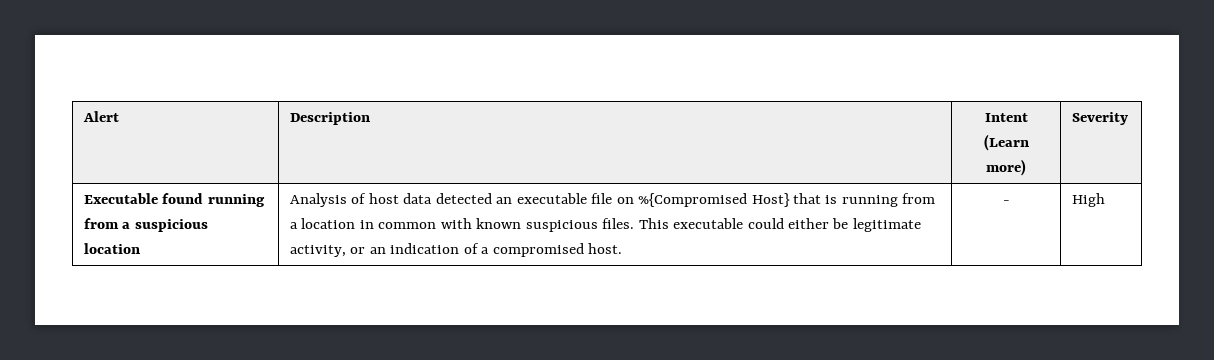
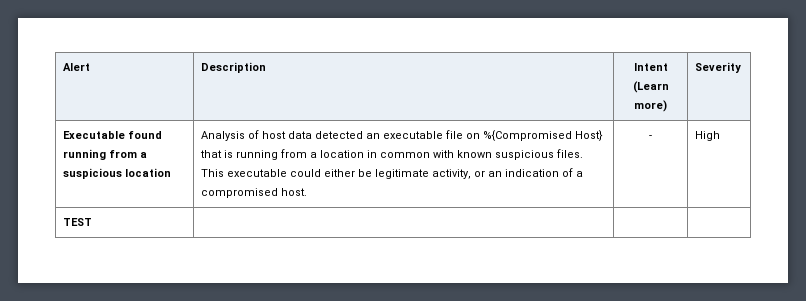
+ TEST | | |

